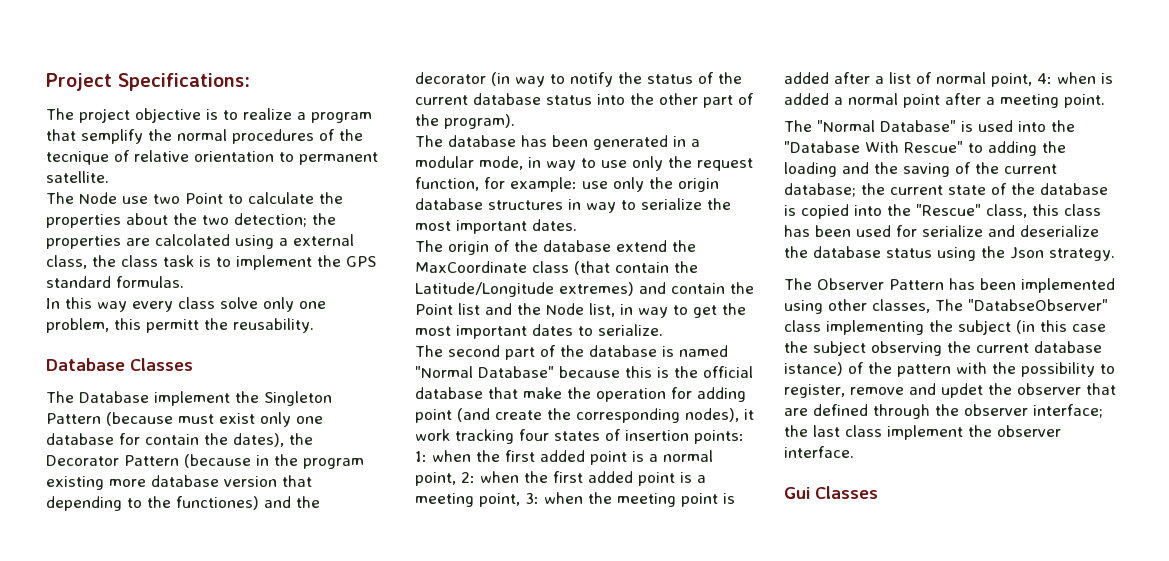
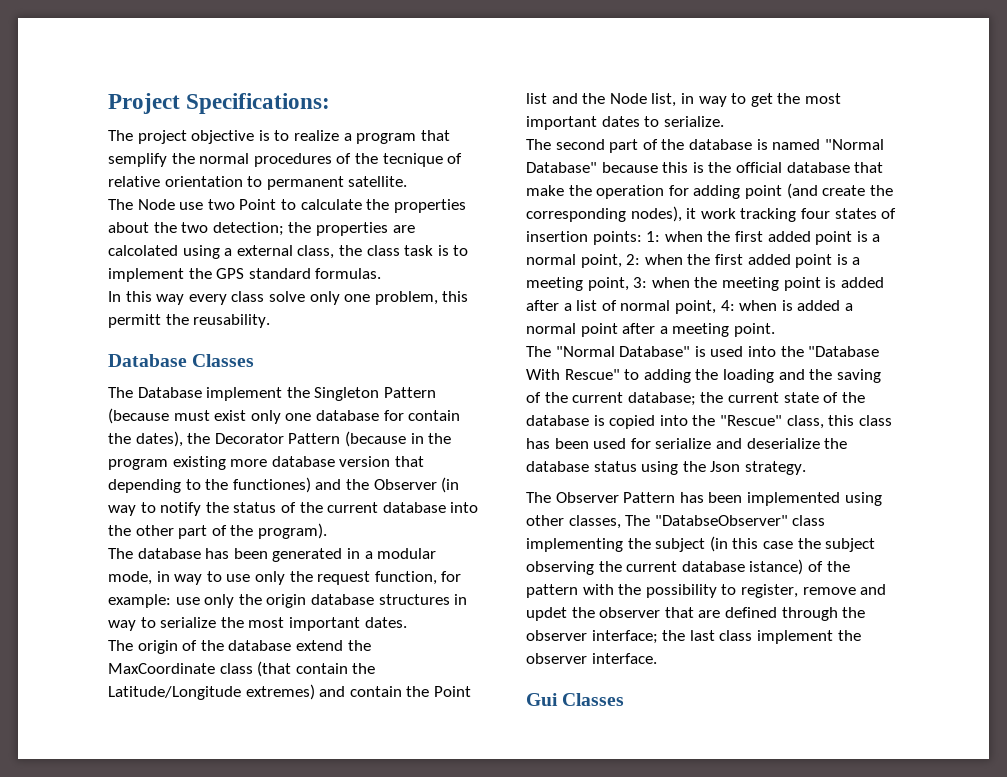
- The Database implement the Singleton Pattern (because must exist only one database for contain the dates), the Decorator Pattern (because in the program existing more database version that depending to the functiones) and the decorator (in way to notify the status of the current database status into the other part of the program).
+ The Database implement the Singleton Pattern (because must exist only one database for contain the dates), the Decorator Pattern (because in the program existing more database version that depending to the functiones) and the Observer (in way to notify the status of the current database into the other part of the program).

